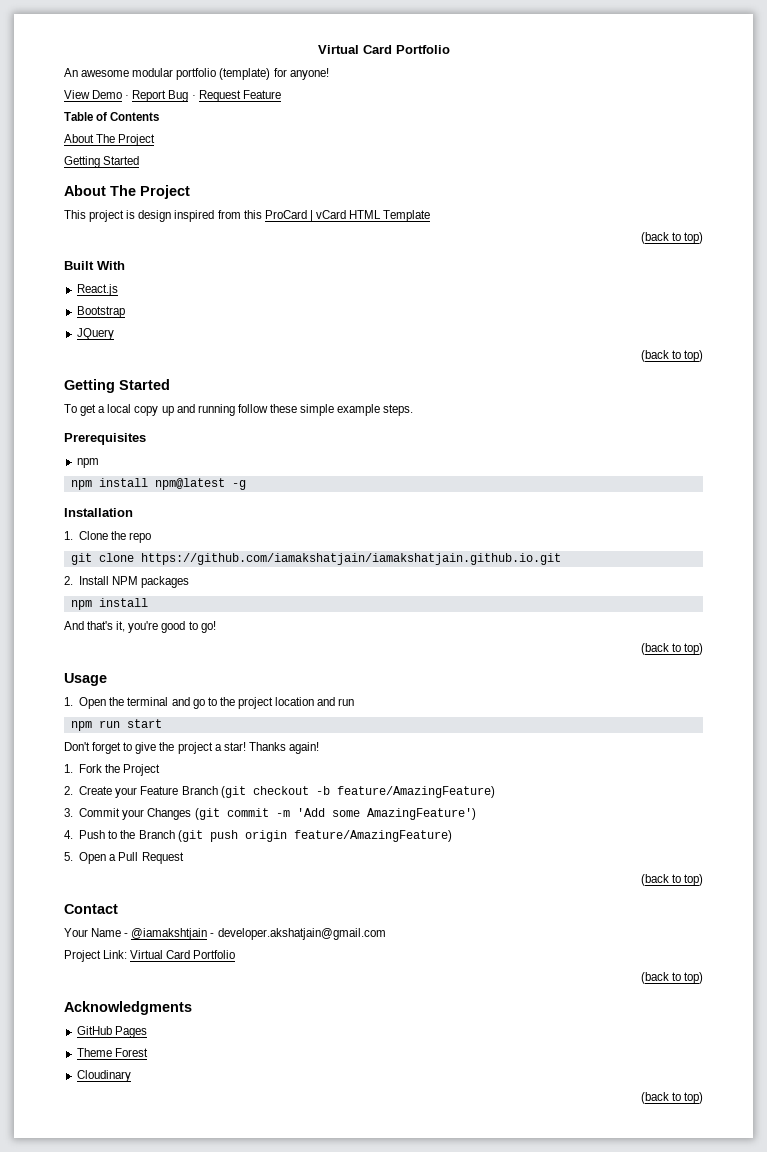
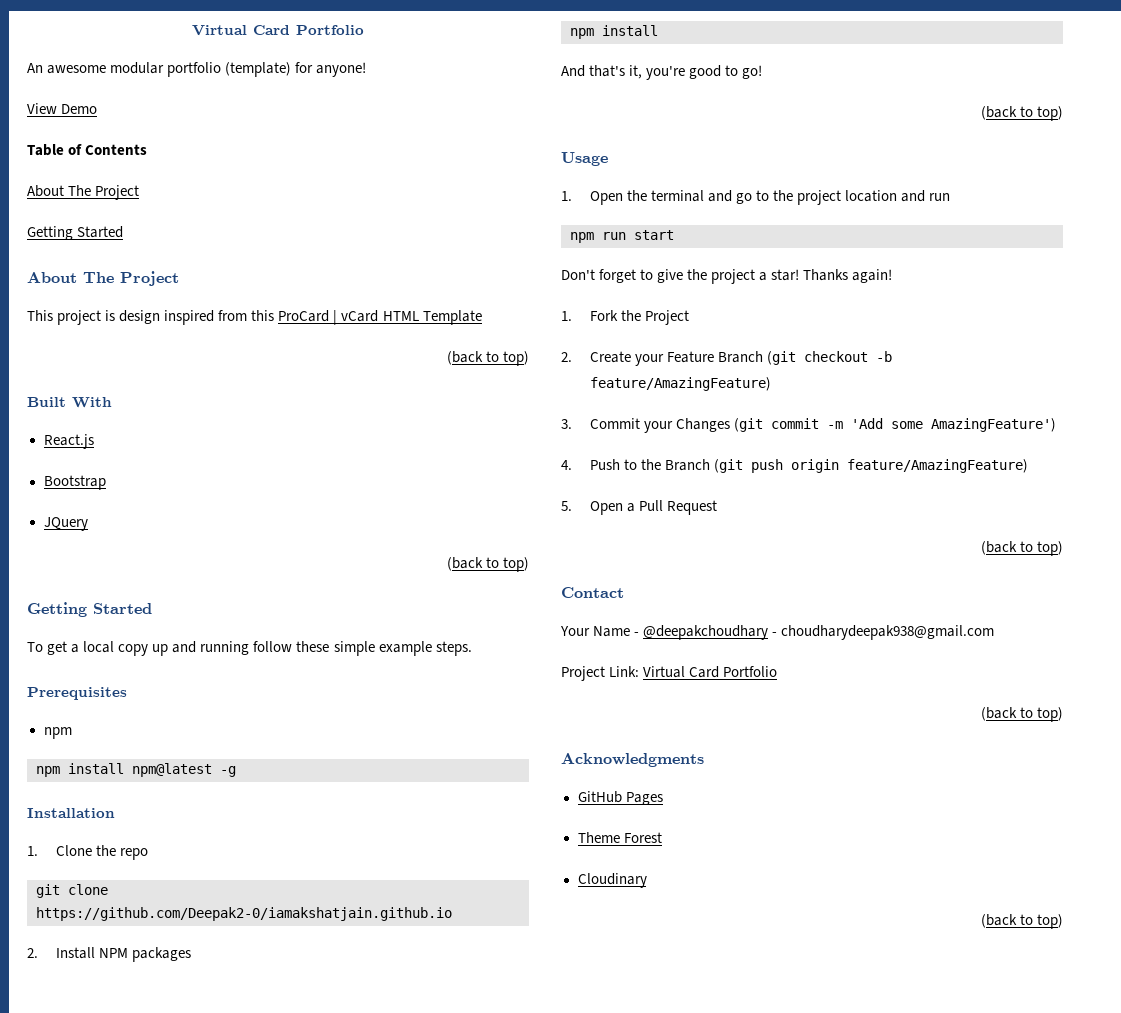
- View Demo · Report Bug · Request Feature
+ View Demo
- git clone https://github.com/iamakshatjain/iamakshatjain.github.io.git
+ git clone https://github.com/Deepak2-0/iamakshatjain.github.io
- Your Name - @iamakshtjain - developer.akshatjain@gmail.com
+ Your Name - @deepakchoudhary - choudharydeepak938@gmail.com

